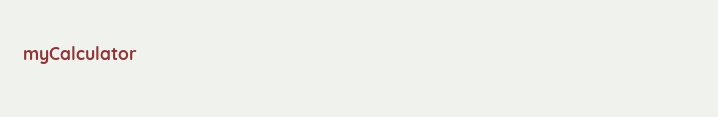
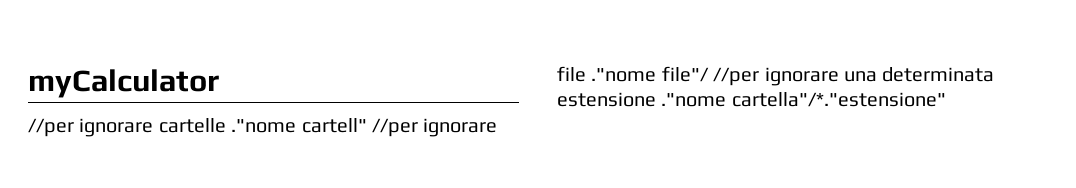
+ //per ignorare cartelle ."nome cartell" //per ignorare file ."nome file"/ //per ignorare una determinata estensione ."nome cartella"/*."estensione"

